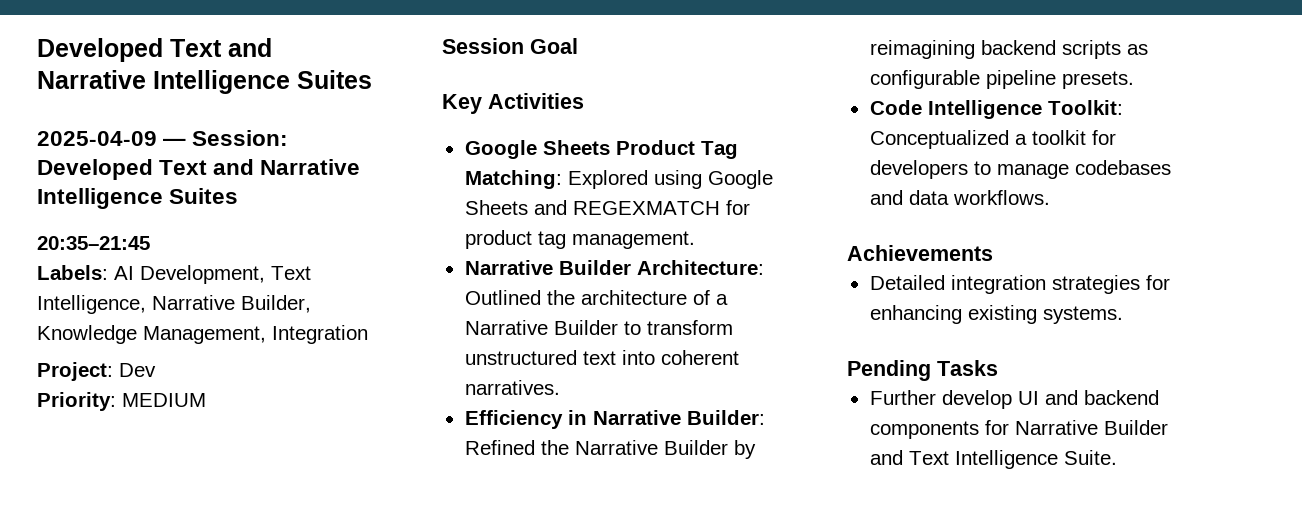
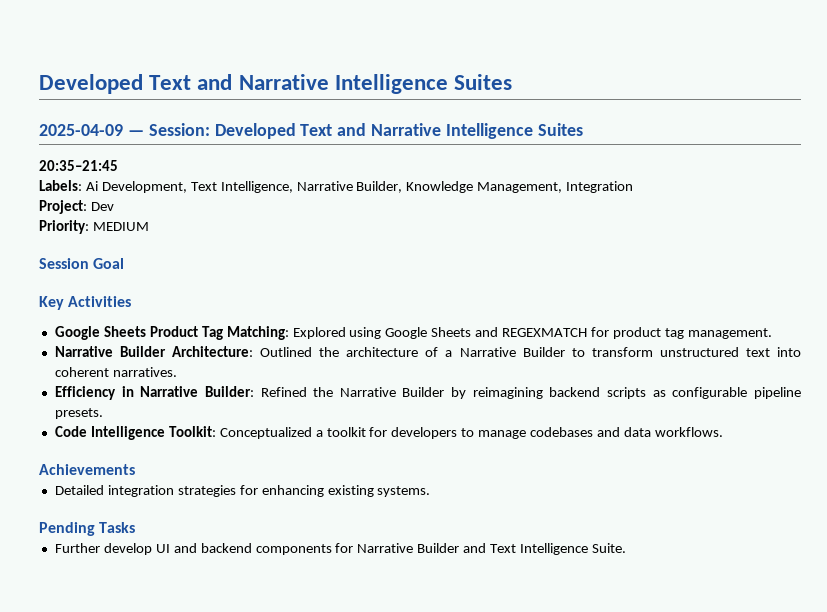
- Labels: AI Development, Text Intelligence, Narrative Builder, Knowledge Management, Integration
+ Labels: Ai Development, Text Intelligence, Narrative Builder, Knowledge Management, Integration

